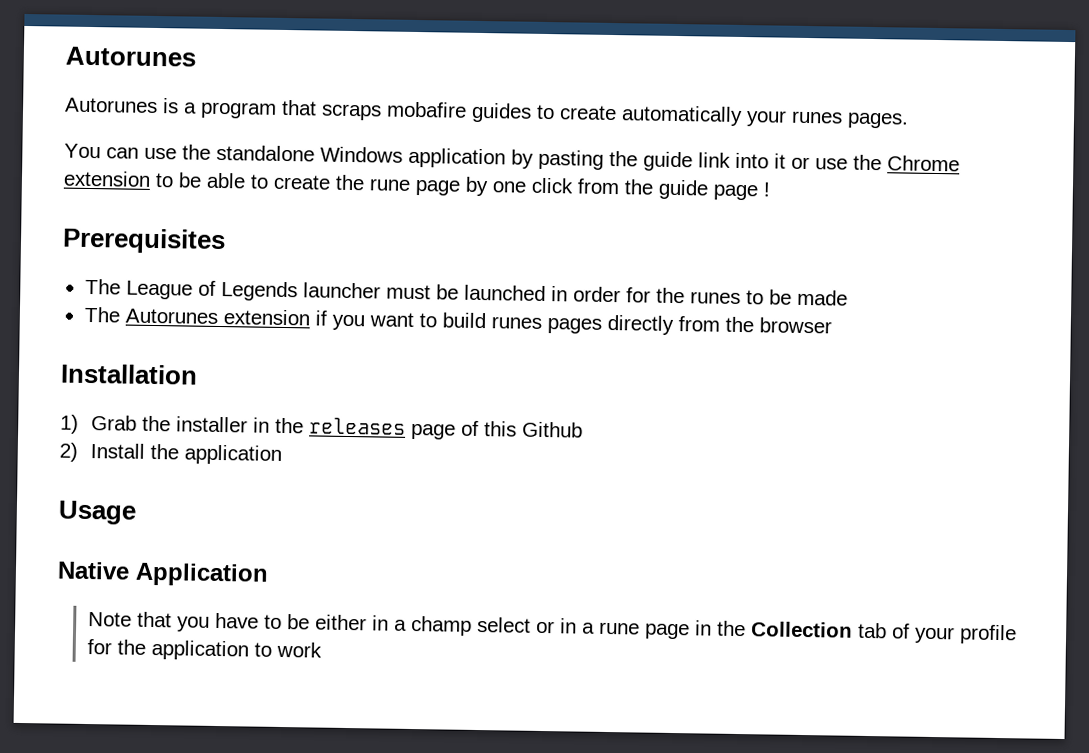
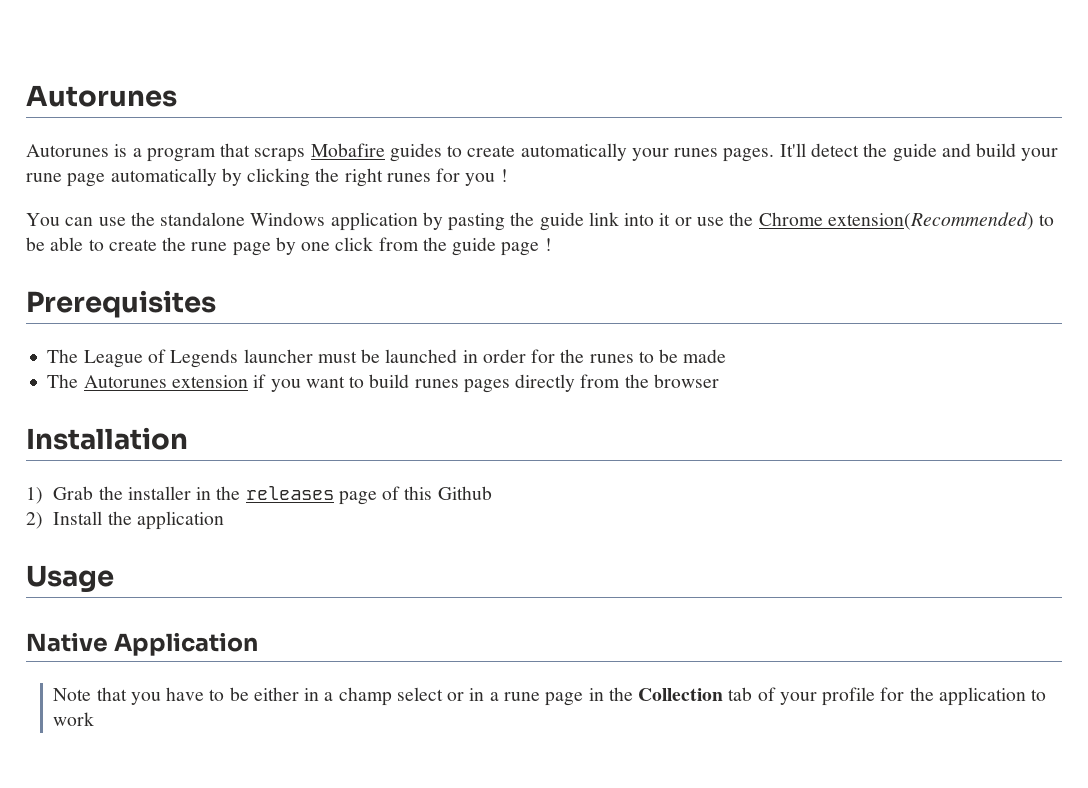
- Autorunes is a program that scraps mobafire guides to create automatically your runes pages.
+ Autorunes is a program that scraps Mobafire guides to create automatically your runes pages. It'll detect the guide and build your rune page automatically by clicking the right runes for you !
- You can use the standalone Windows application by pasting the guide link into it or use the Chrome extension to be able to create the rune page by one click from the guide page !
+ You can use the standalone Windows application by pasting the guide link into it or use the Chrome extension(Recommended) to be able to create the rune page by one click from the guide page !

